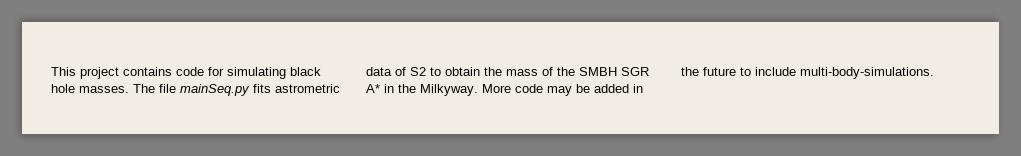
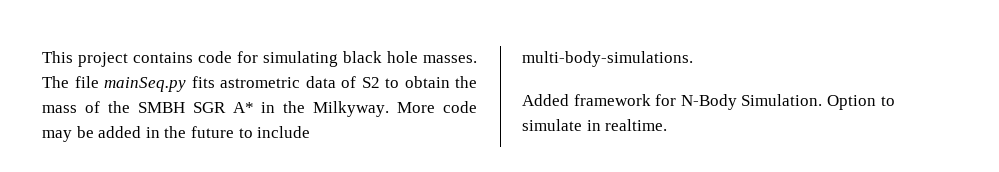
+ Added framework for N-Body Simulation. Option to simulate in realtime.

